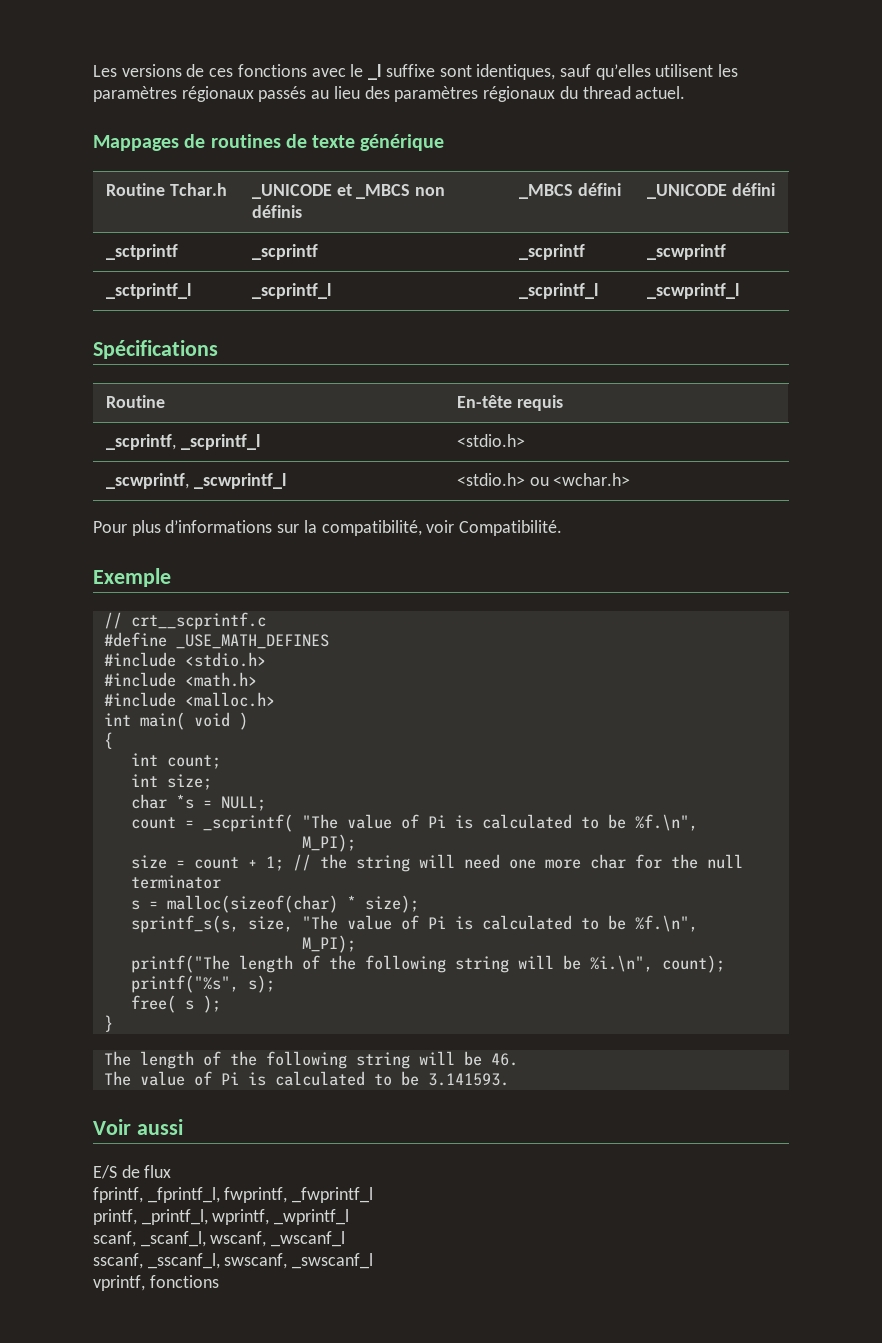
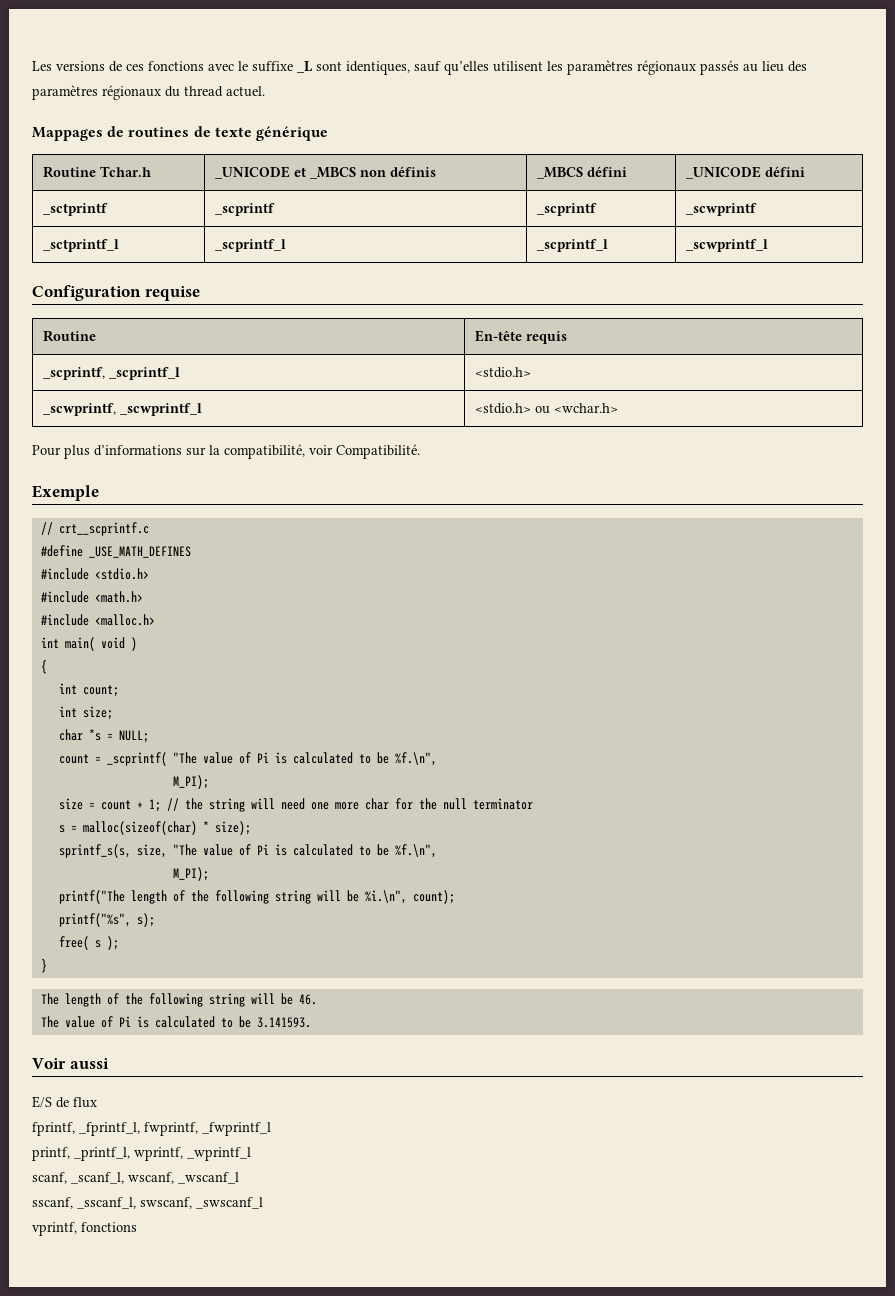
- Les versions de ces fonctions avec le _l suffixe sont identiques, sauf qu’elles utilisent les paramètres régionaux passés au lieu des paramètres régionaux du thread actuel.
+ Les versions de ces fonctions avec le suffixe _L sont identiques, sauf qu’elles utilisent les paramètres régionaux passés au lieu des paramètres régionaux du thread actuel.
- Spécifications
+ Configuration requise

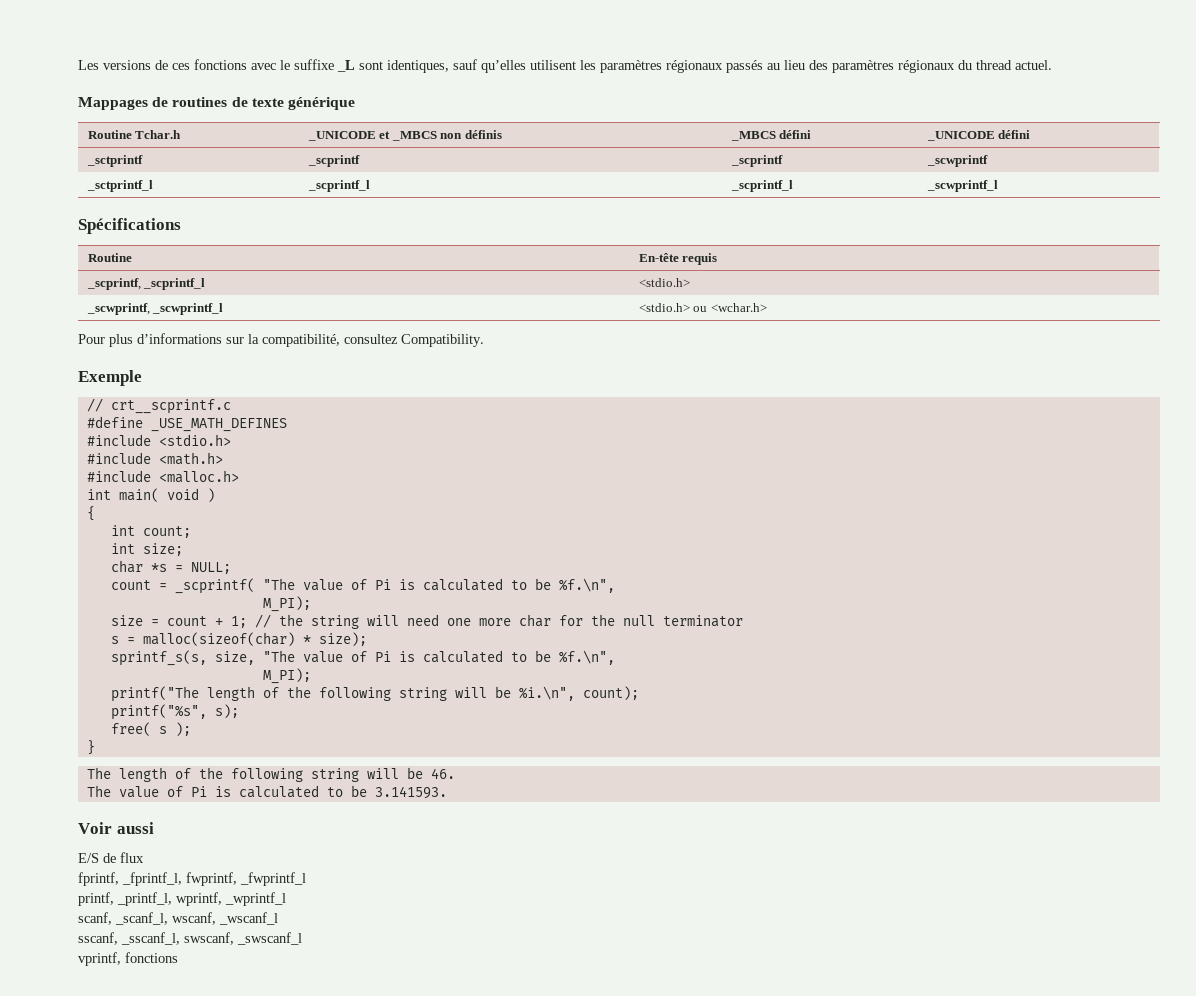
- Configuration requise
+ Spécifications
- Pour plus d’informations sur la compatibilité, voir Compatibilité.
+ Pour plus d’informations sur la compatibilité, consultez Compatibility.

